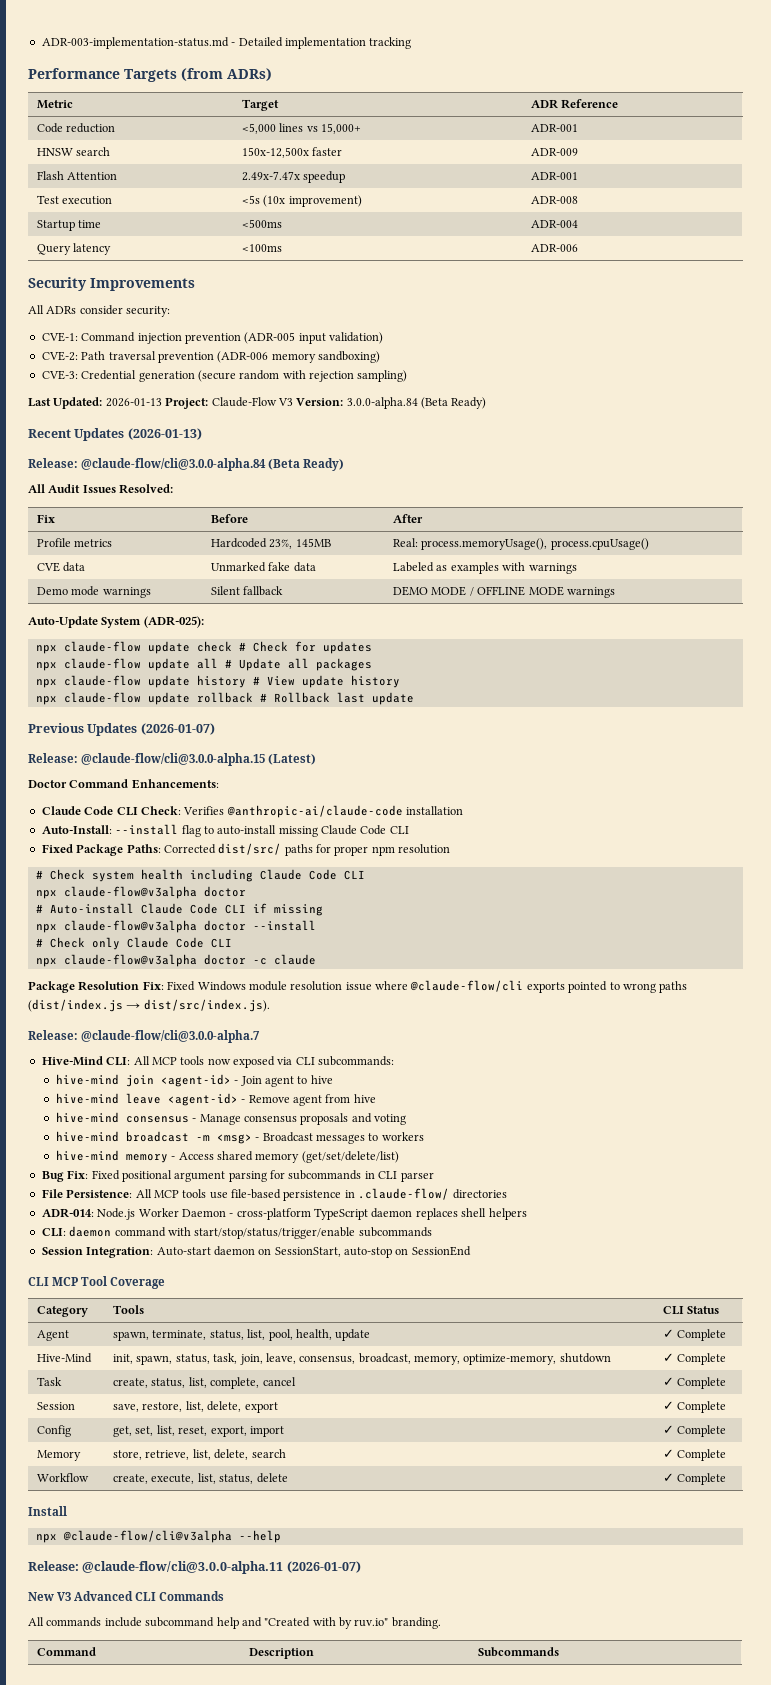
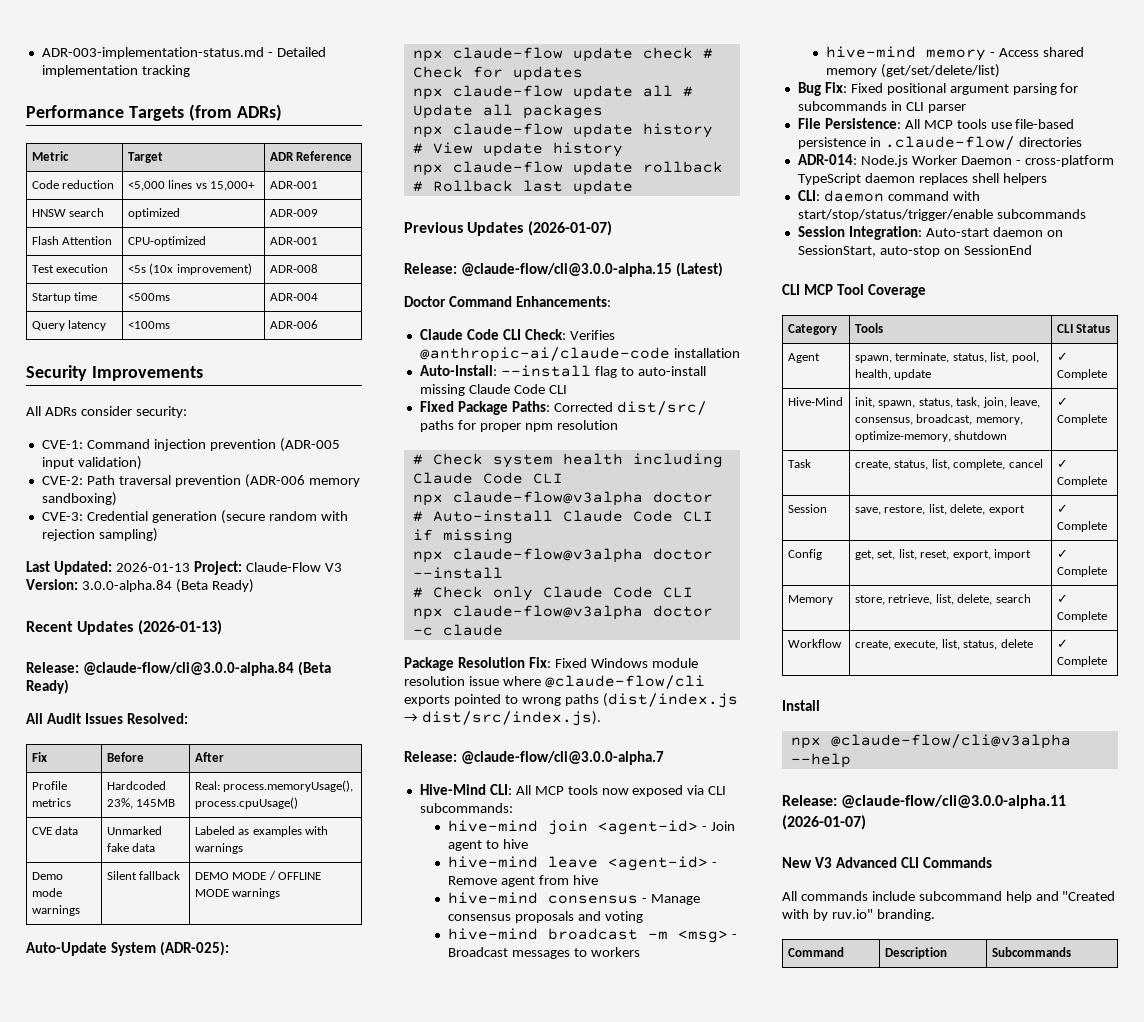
- HNSW search | 150x-12,500x faster | ADR-009
+ HNSW search | optimized | ADR-009
- Flash Attention | 2.49x-7.47x speedup | ADR-001
+ Flash Attention | CPU-optimized | ADR-001

